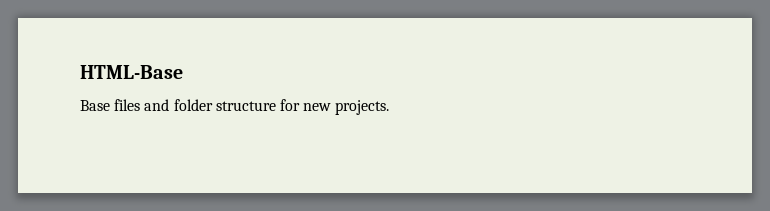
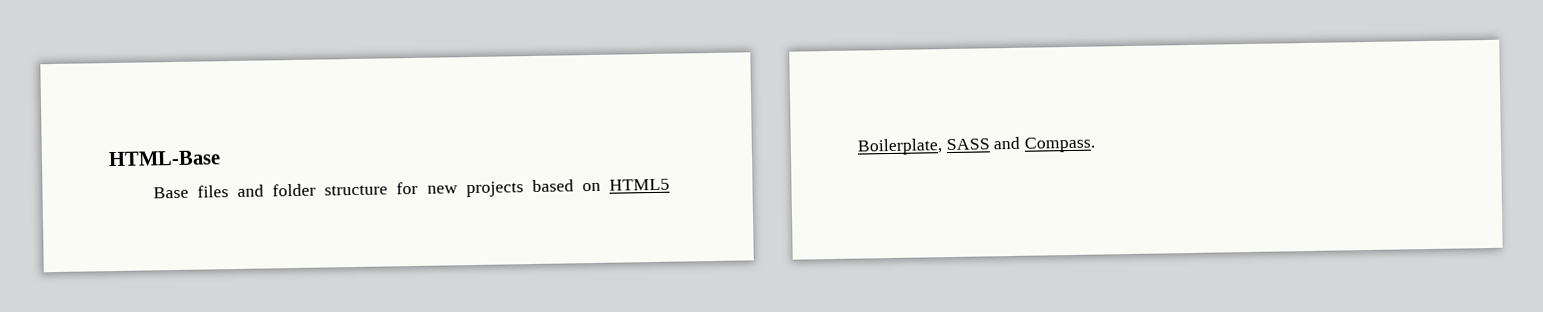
- Base files and folder structure for new projects.
+ Base files and folder structure for new projects based on HTML5 Boilerplate, SASS and Compass.

